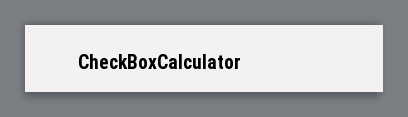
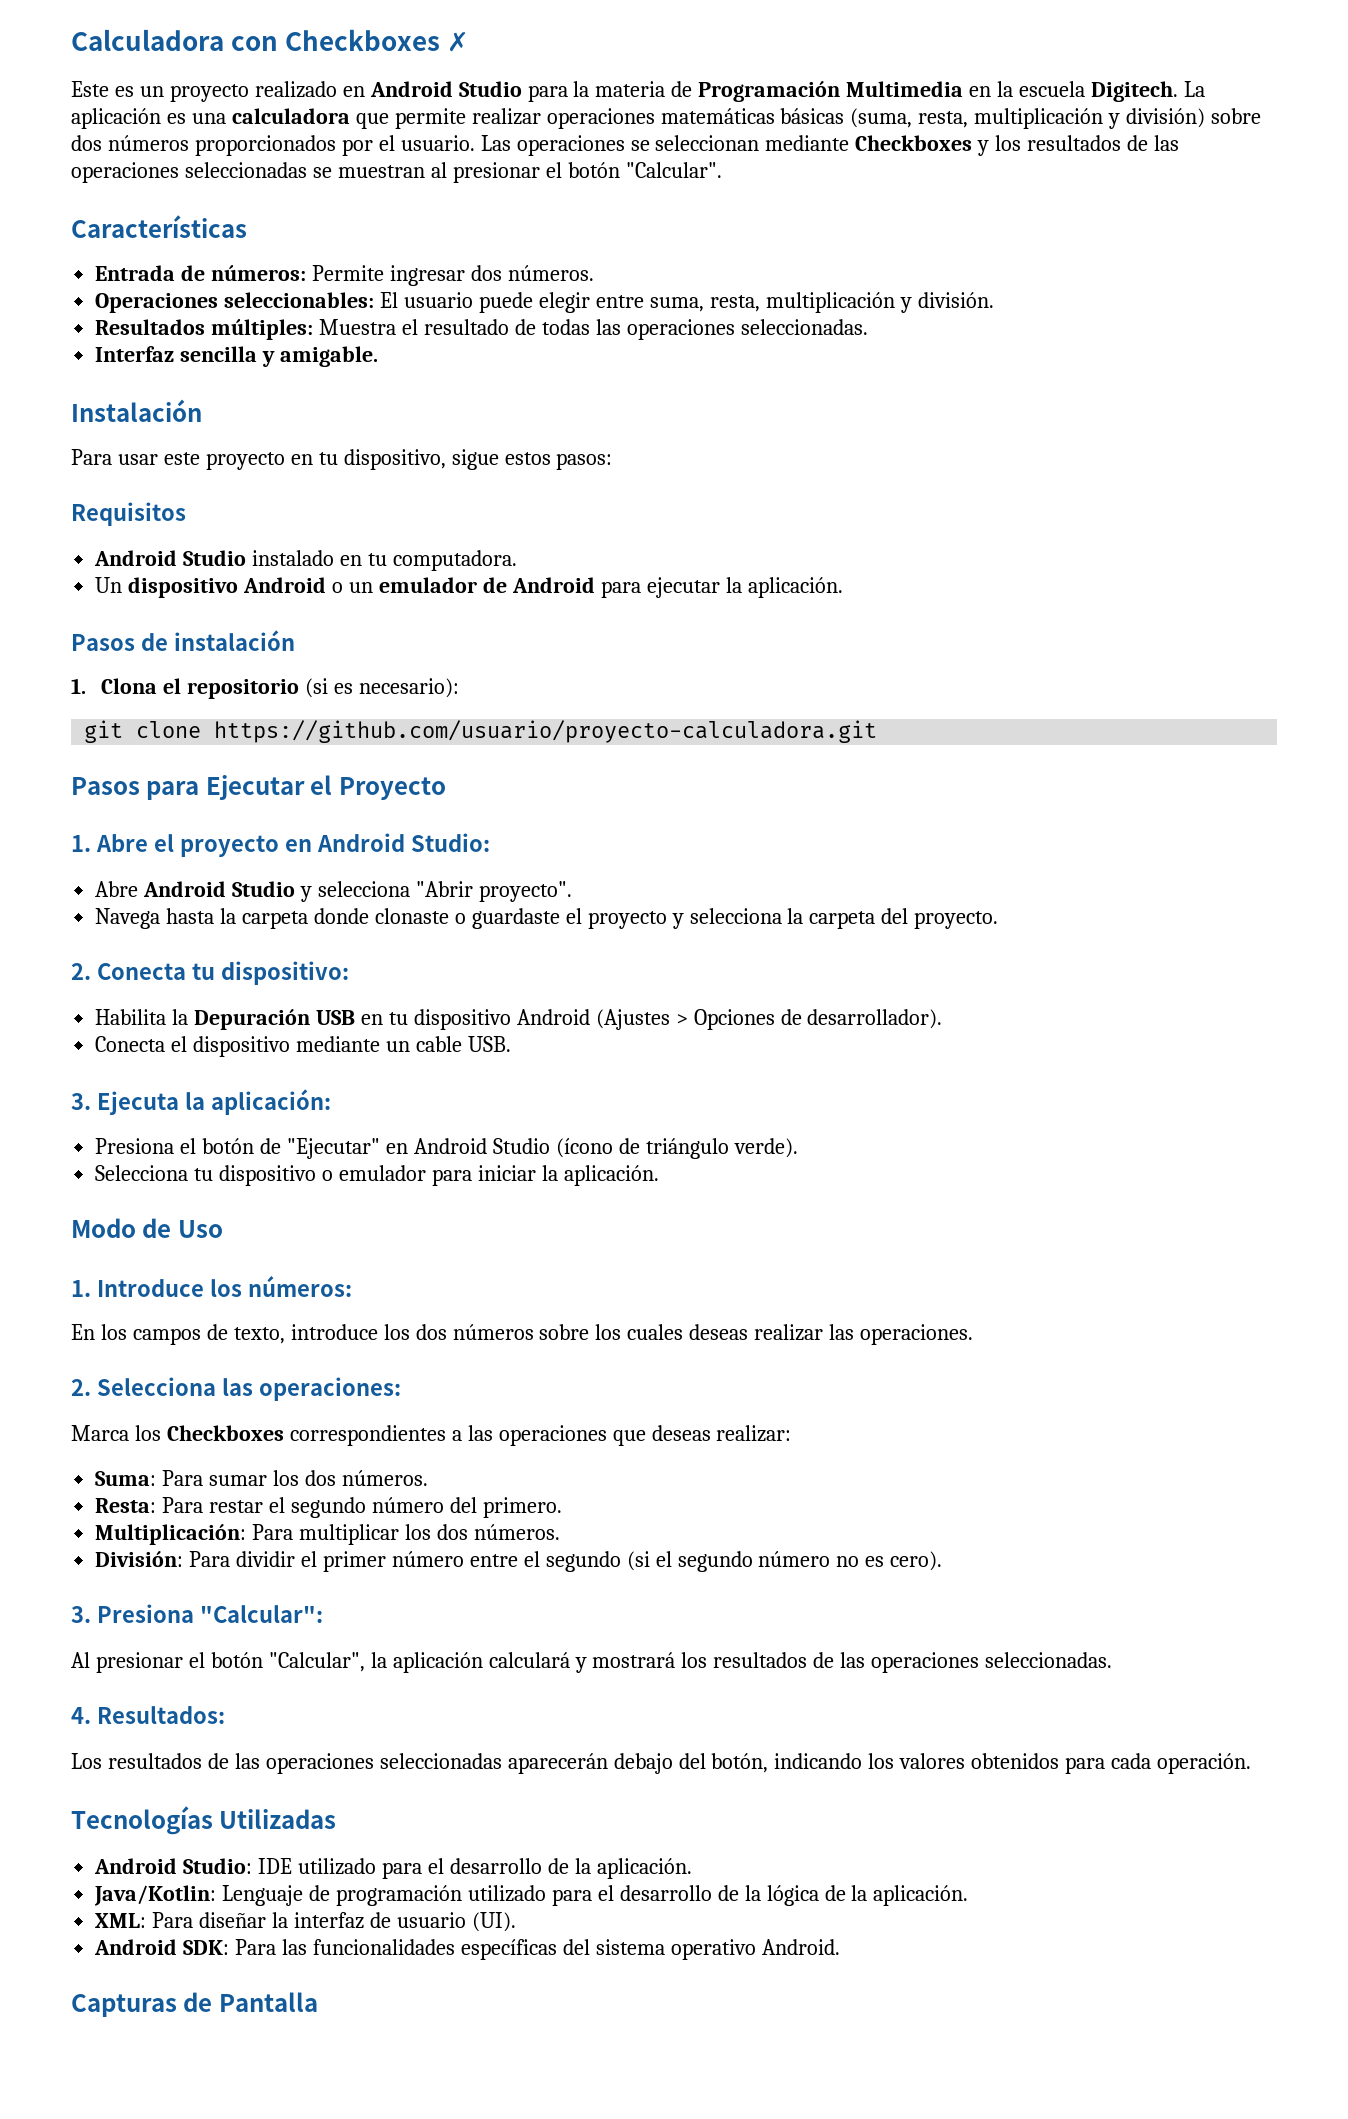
- CheckBoxCalculator
+ Calculadora con Checkboxes ✗
+ Este es un proyecto realizado en Android Studio para la materia de Programación Multimedia en la escuela Digitech. La aplicación es una calculadora que permite realizar operaciones matemáticas básicas (suma, resta, multiplicación y división) sobre dos números proporcionados por el usuario. Las operaciones se seleccionan mediante Checkboxes y los resultados de las operaciones seleccionadas se muestran al presionar el botón "Calcular".
+ Características
+ Entrada de números: Permite ingresar dos números.
+ Operaciones seleccionables: El usuario puede elegir entre suma, resta, multiplicación y división.
+ Resultados múltiples: Muestra el resultado de todas las operaciones seleccionadas.
+ Interfaz sencilla y amigable.
+ Instalación
+ Para usar este proyecto en tu dispositivo, sigue estos pasos:
+ Requisitos
+ Android Studio instalado en tu computadora.
+ Un dispositivo Android o un emulador de Android para ejecutar la aplicación.
+ Pasos de instalación
+ 1. Clona el repositorio (si es necesario):
+ git clone https://github.com/usuario/proyecto-calculadora.git
+ Pasos para Ejecutar el Proyecto
+ 1. Abre el proyecto en Android Studio:
+ Abre Android Studio y selecciona "Abrir proyecto".
+ Navega hasta la carpeta donde clonaste o guardaste el proyecto y selecciona la carpeta del proyecto.
+ 2. Conecta tu dispositivo:
+ Habilita la Depuración USB en tu dispositivo Android (Ajustes > Opciones de desarrollador).
+ Conecta el dispositivo mediante un cable USB.
+ 3. Ejecuta la aplicación:
+ Presiona el botón de "Ejecutar" en Android Studio (ícono de triángulo verde).
+ Selecciona tu dispositivo o emulador para iniciar la aplicación.
+ Modo de Uso
+ 1. Introduce los números:
+ En los campos de texto, introduce los dos números sobre los cuales deseas realizar las operaciones.
+ 2. Selecciona las operaciones:
+ Marca los Checkboxes correspondientes a las operaciones que deseas realizar:
+ Suma: Para sumar los dos números.
+ Resta: Para restar el segundo número del primero.
+ Multiplicación: Para multiplicar los dos números.
+ División: Para dividir el primer número entre el segundo (si el segundo número no es cero).
+ 3. Presiona "Calcular":
+ Al presionar el botón "Calcular", la aplicación calculará y mostrará los resultados de las operaciones seleccionadas.
+ 4. Resultados:
+ Los resultados de las operaciones seleccionadas aparecerán debajo del botón, indicando los valores obtenidos para cada operación.
+ Tecnologías Utilizadas
+ Android Studio: IDE utilizado para el desarrollo de la aplicación.
+ Java/Kotlin: Lenguaje de programación utilizado para el desarrollo de la lógica de la aplicación.
+ XML: Para diseñar la interfaz de usuario (UI).
+ Android SDK: Para las funcionalidades específicas del sistema operativo Android.
+ Capturas de Pantalla

